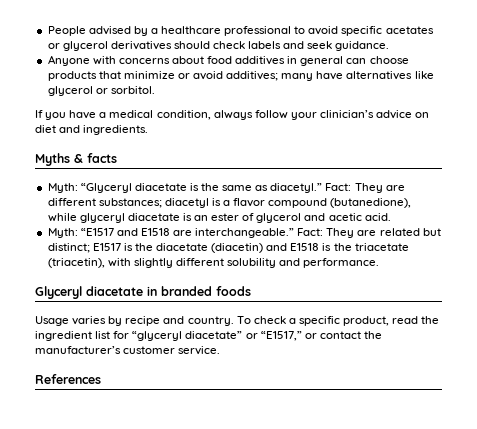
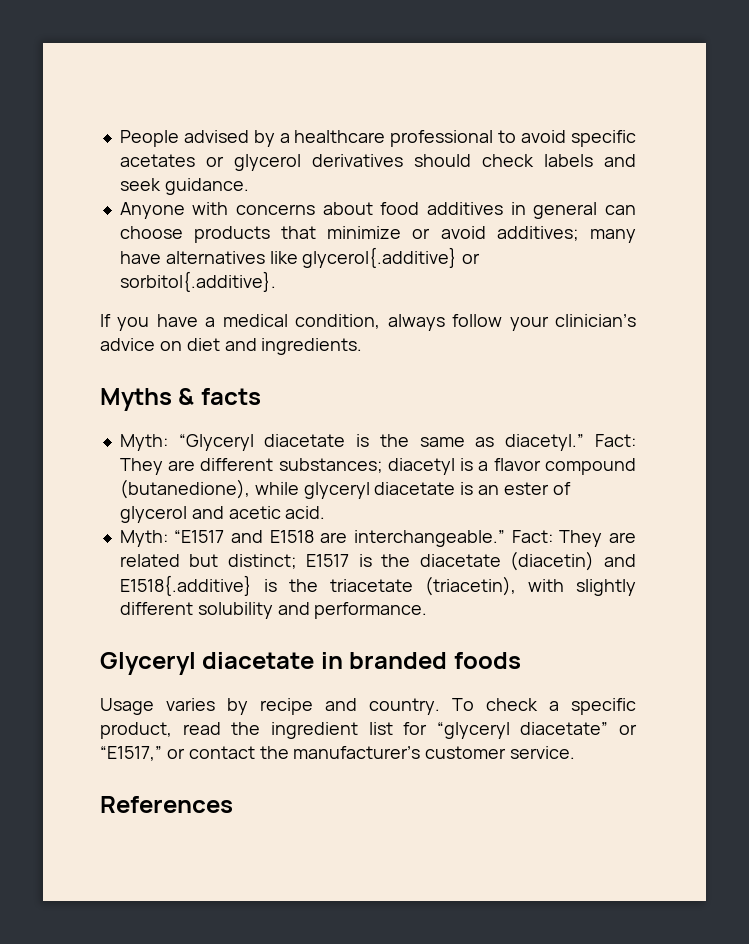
- Anyone with concerns about food additives in general can choose products that minimize or avoid additives; many have alternatives like glycerol or sorbitol.
+ Anyone with concerns about food additives in general can choose products that minimize or avoid additives; many have alternatives like glycerol{.additive} or sorbitol{.additive}.
- Fact: They are related but distinct; E1517 is the diacetate (diacetin) and E1518 is the triacetate (triacetin), with slightly different solubility and performance.
+ Fact: They are related but distinct; E1517 is the diacetate (diacetin) and E1518{.additive} is the triacetate (triacetin), with slightly different solubility and performance.

